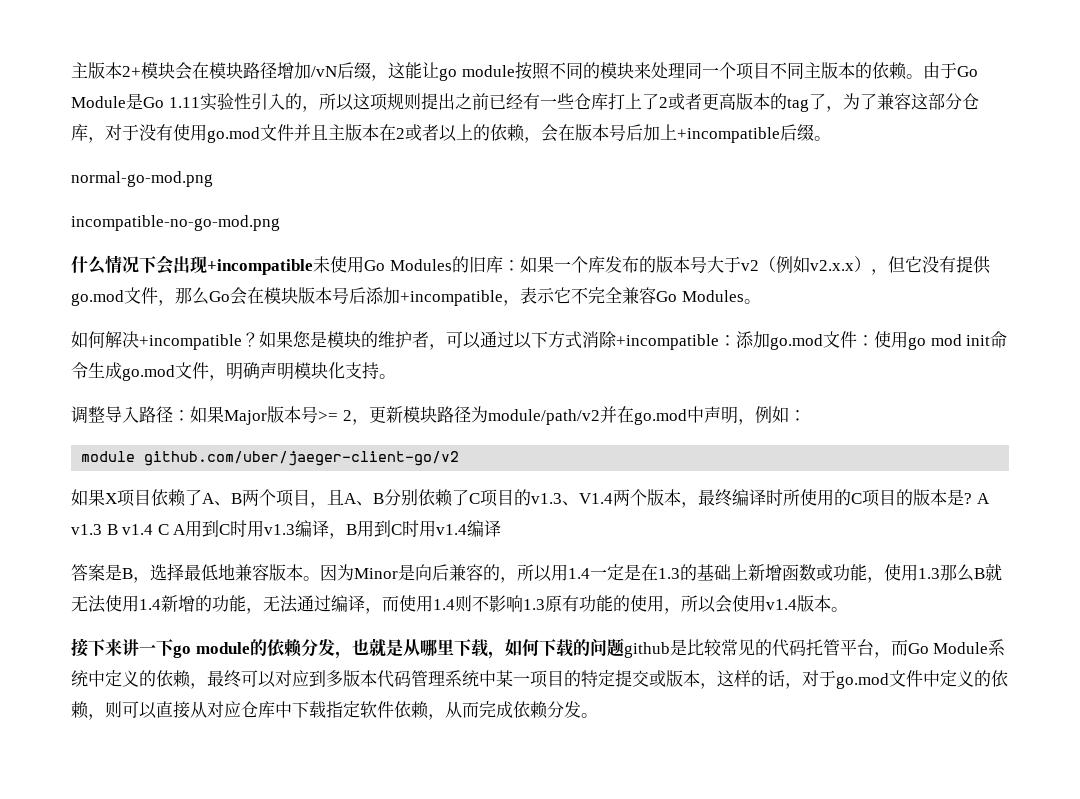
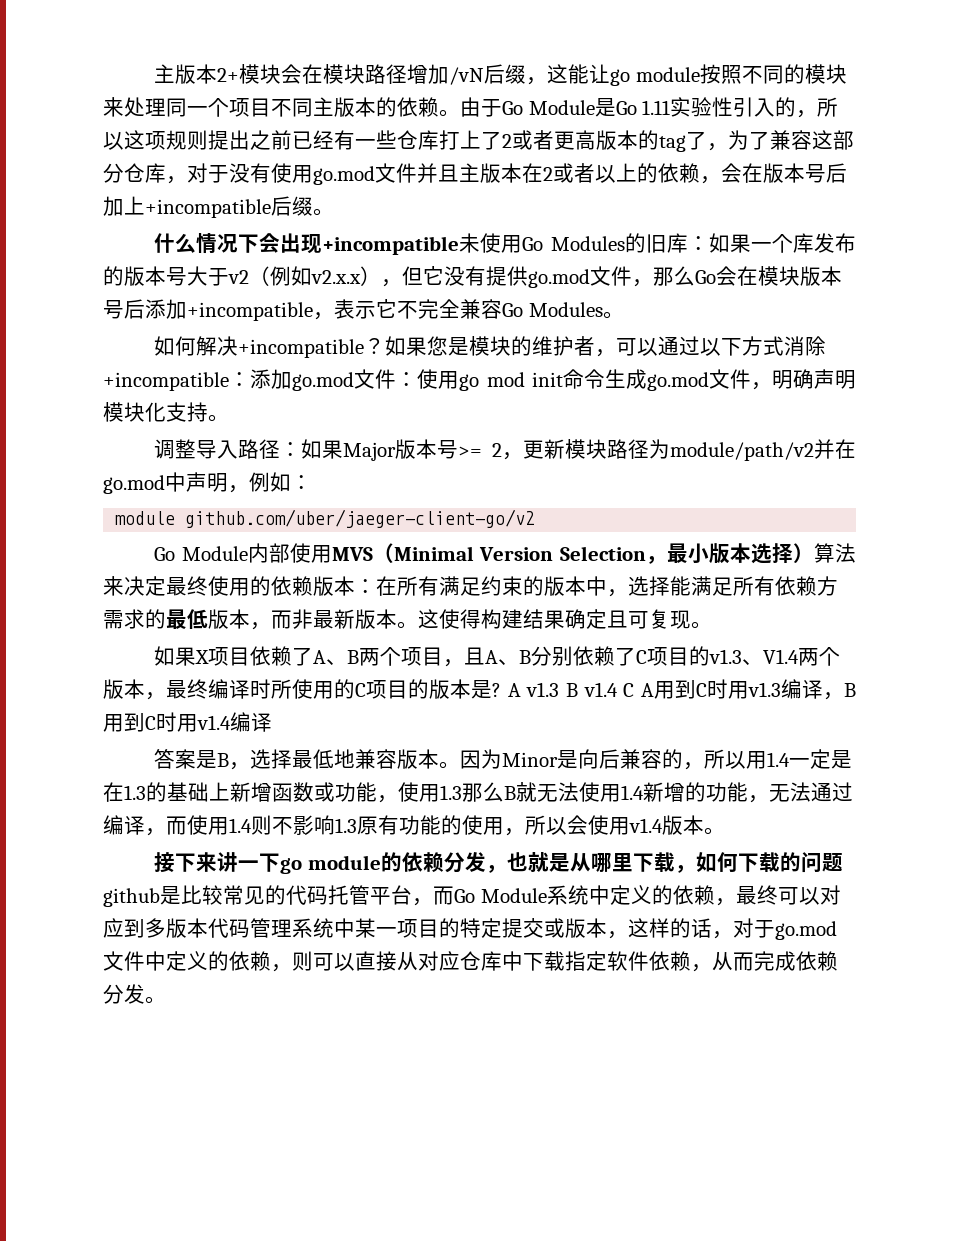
- normal-go-mod.png
- incompatible-no-go-mod.png
+ Go Module内部使用MVS（Minimal Version Selection，最小版本选择）算法来决定最终使用的依赖版本：在所有满足约束的版本中，选择能满足所有依赖方需求的最低版本，而非最新版本。这使得构建结果确定且可复现。

